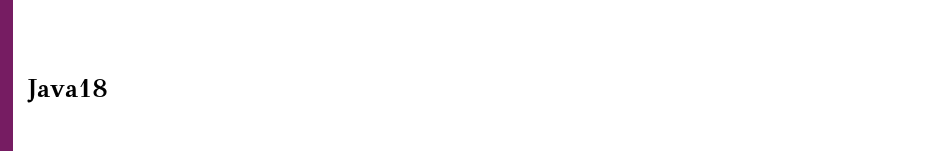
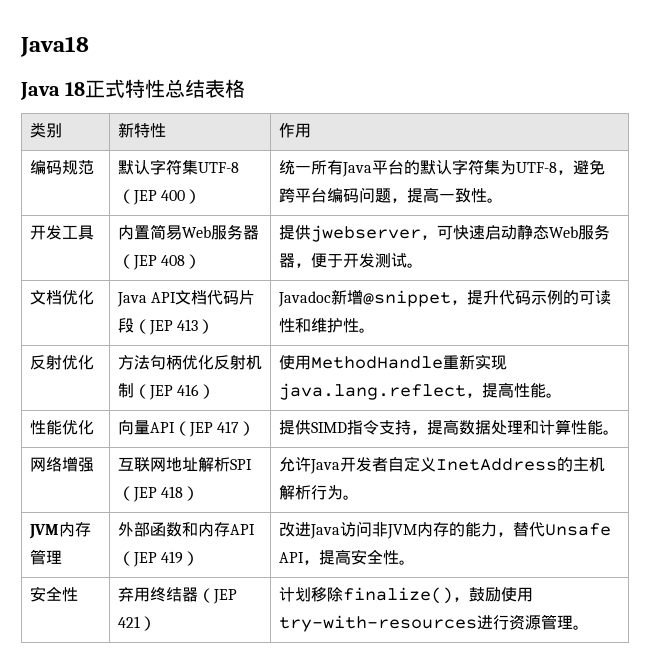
+ Java 18正式特性总结表格
+ 类别 | 新特性 | 作用
+ 编码规范 | 默认字符集UTF-8（JEP 400） | 统一所有Java平台的默认字符集为UTF-8，避免跨平台编码问题，提高一致性。
+ 开发工具 | 内置简易Web服务器（JEP 408） | 提供jwebserver，可快速启动静态Web服务器，便于开发测试。
+ 文档优化 | Java API文档代码片段（JEP 413） | Javadoc新增@snippet，提升代码示例的可读性和维护性。
+ 反射优化 | 方法句柄优化反射机制（JEP 416） | 使用MethodHandle重新实现java.lang.reflect，提高性能。
+ 性能优化 | 向量API（JEP 417） | 提供SIMD指令支持，提高数据处理和计算性能。
+ 网络增强 | 互联网地址解析SPI（JEP 418） | 允许Java开发者自定义InetAddress的主机解析行为。
+ JVM内存管理 | 外部函数和内存API（JEP 419） | 改进Java访问非JVM内存的能力，替代Unsafe API，提高安全性。
+ 安全性 | 弃用终结器（JEP 421） | 计划移除finalize()，鼓励使用try-with-resources进行资源管理。

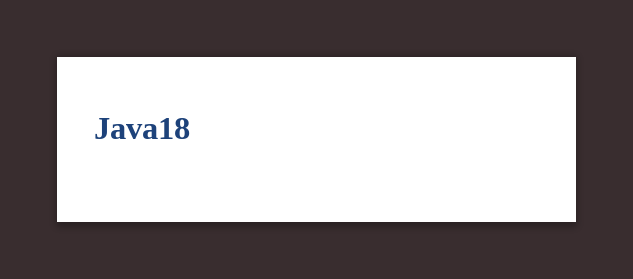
- Java 18正式特性总结表格
- 类别 | 新特性 | 作用
- 编码规范 | 默认字符集UTF-8（JEP 400） | 统一所有Java平台的默认字符集为UTF-8，避免跨平台编码问题，提高一致性。
- 开发工具 | 内置简易Web服务器（JEP 408） | 提供jwebserver，可快速启动静态Web服务器，便于开发测试。
- 文档优化 | Java API文档代码片段（JEP 413） | Javadoc新增@snippet，提升代码示例的可读性和维护性。
- 反射优化 | 方法句柄优化反射机制（JEP 416） | 使用MethodHandle重新实现java.lang.reflect，提高性能。
- 性能优化 | 向量API（JEP 417） | 提供SIMD指令支持，提高数据处理和计算性能。
- 网络增强 | 互联网地址解析SPI（JEP 418） | 允许Java开发者自定义InetAddress的主机解析行为。
- JVM内存管理 | 外部函数和内存API（JEP 419） | 改进Java访问非JVM内存的能力，替代Unsafe API，提高安全性。
- 安全性 | 弃用终结器（JEP 421） | 计划移除finalize()，鼓励使用try-with-resources进行资源管理。

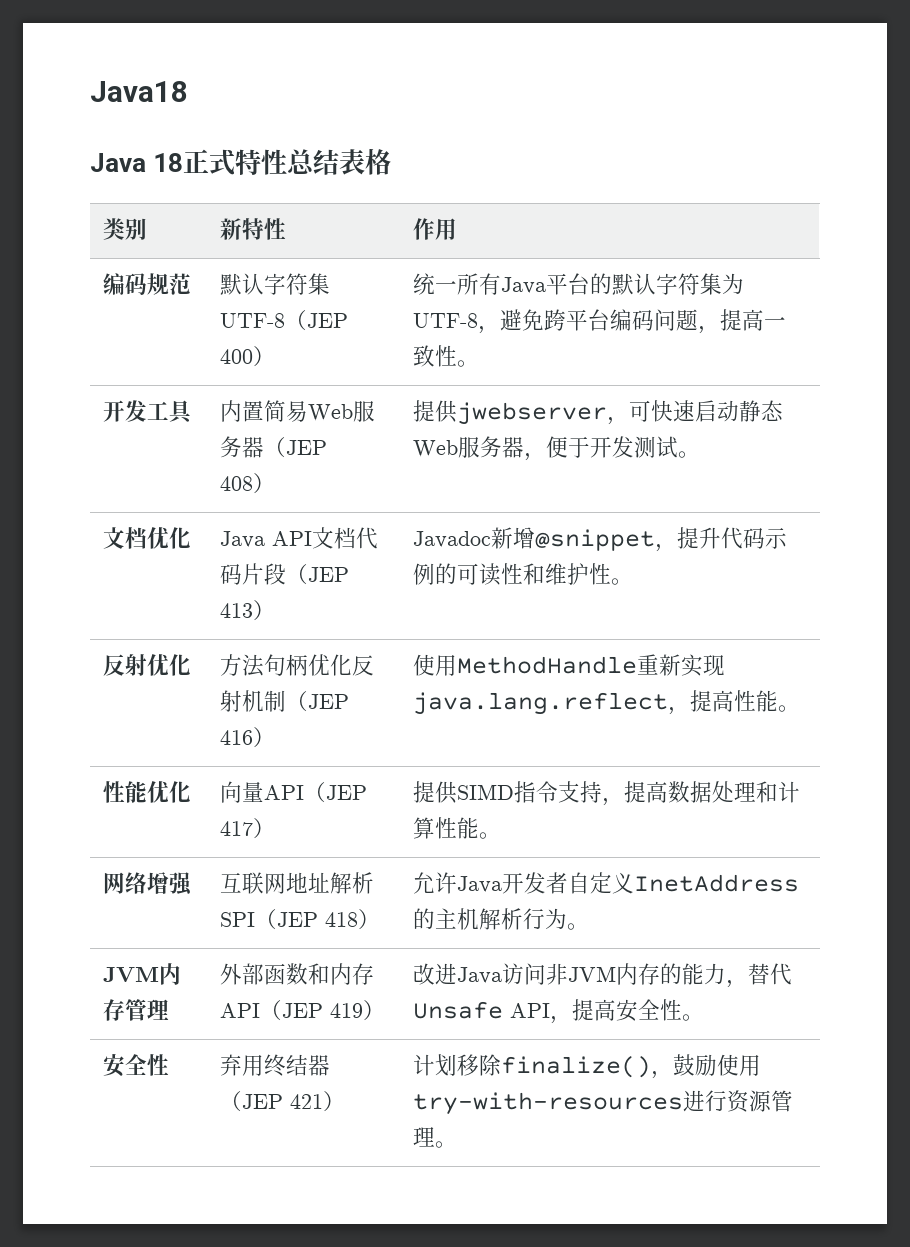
+ Java 18正式特性总结表格
+ 类别 | 新特性 | 作用
+ 编码规范 | 默认字符集UTF-8（JEP 400） | 统一所有Java平台的默认字符集为UTF-8，避免跨平台编码问题，提高一致性。
+ 开发工具 | 内置简易Web服务器（JEP 408） | 提供jwebserver，可快速启动静态Web服务器，便于开发测试。
+ 文档优化 | Java API文档代码片段（JEP 413） | Javadoc新增@snippet，提升代码示例的可读性和维护性。
+ 反射优化 | 方法句柄优化反射机制（JEP 416） | 使用MethodHandle重新实现java.lang.reflect，提高性能。
+ 性能优化 | 向量API（JEP 417） | 提供SIMD指令支持，提高数据处理和计算性能。
+ 网络增强 | 互联网地址解析SPI（JEP 418） | 允许Java开发者自定义InetAddress的主机解析行为。
+ JVM内存管理 | 外部函数和内存API（JEP 419） | 改进Java访问非JVM内存的能力，替代Unsafe API，提高安全性。
+ 安全性 | 弃用终结器（JEP 421） | 计划移除finalize()，鼓励使用try-with-resources进行资源管理。

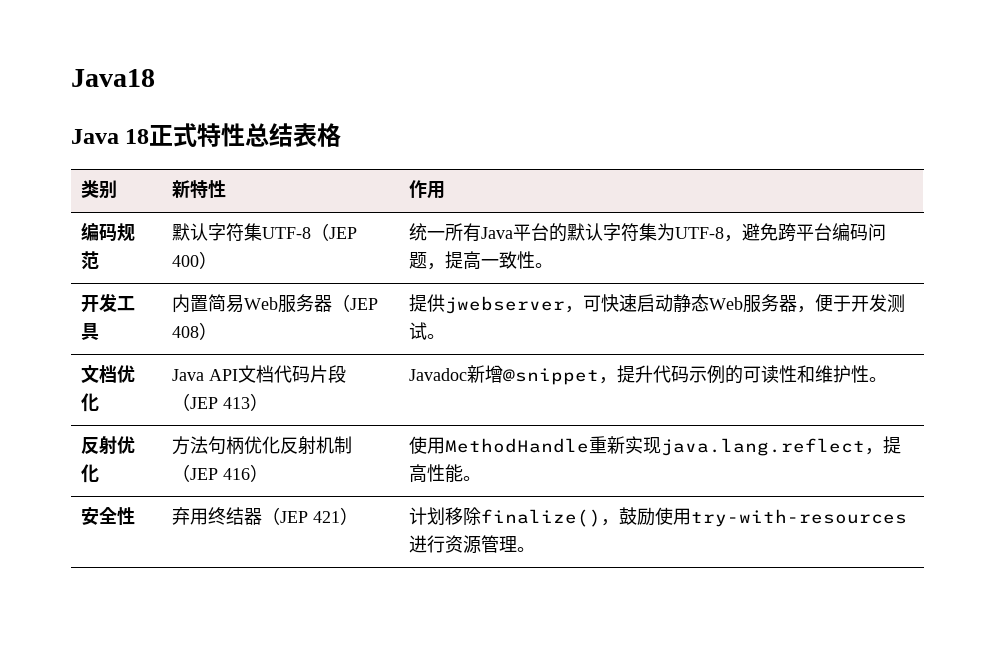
- 性能优化 | 向量API（JEP 417） | 提供SIMD指令支持，提高数据处理和计算性能。
- 网络增强 | 互联网地址解析SPI（JEP 418） | 允许Java开发者自定义InetAddress的主机解析行为。
- JVM内存管理 | 外部函数和内存API（JEP 419） | 改进Java访问非JVM内存的能力，替代Unsafe API，提高安全性。

